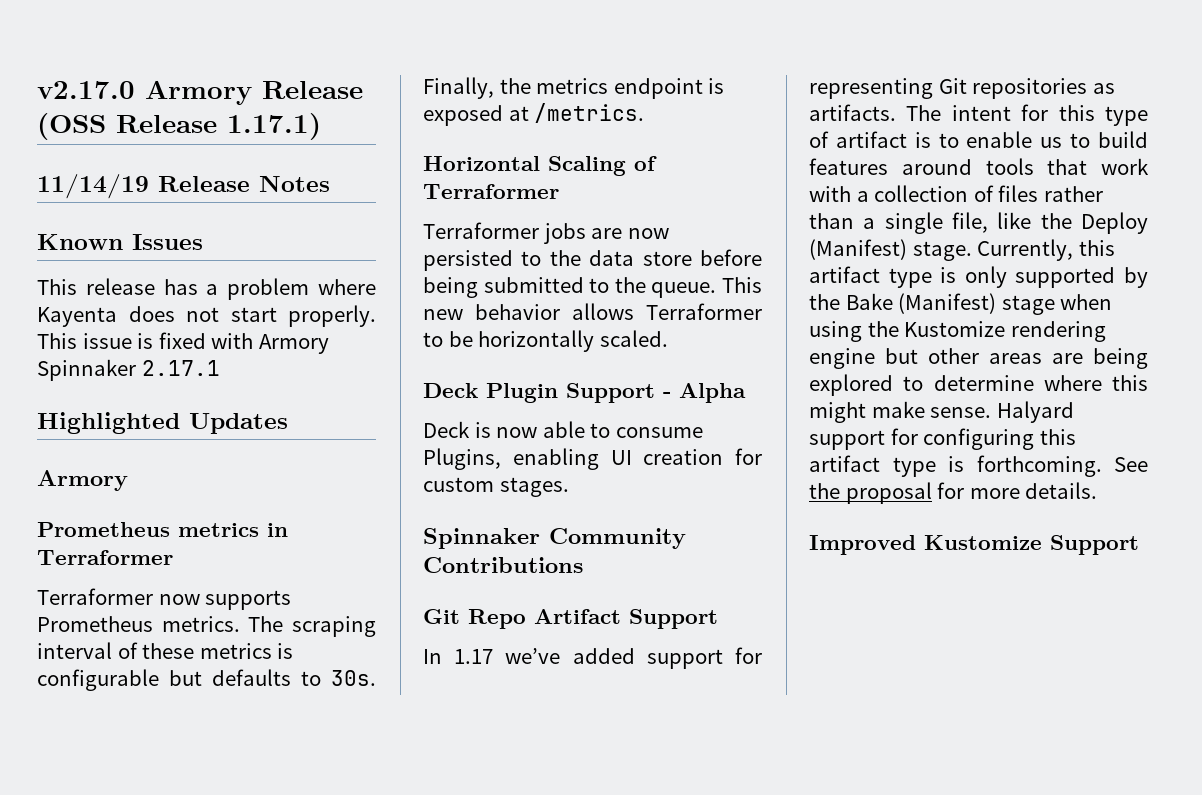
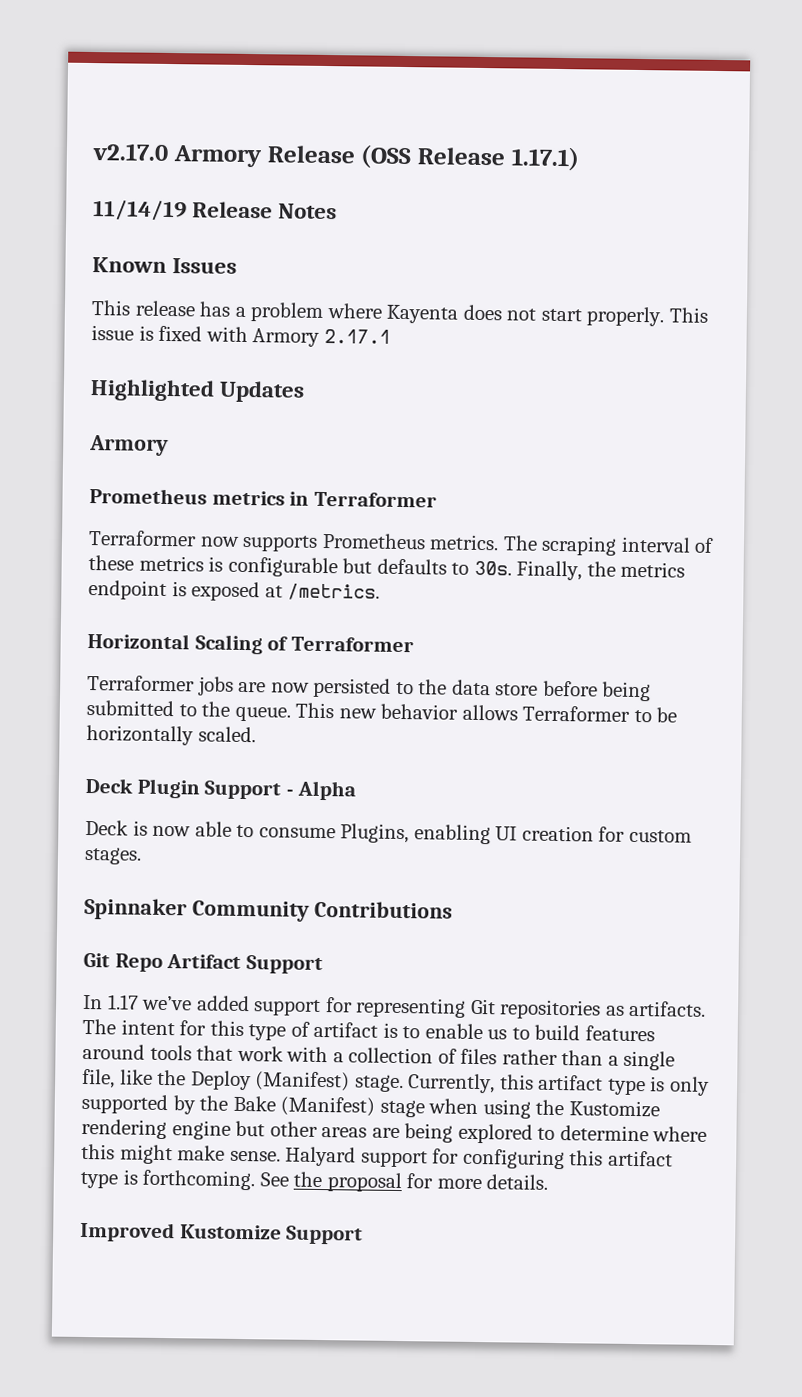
- This issue is fixed with Armory Spinnaker 2.17.1
+ This issue is fixed with Armory 2.17.1

